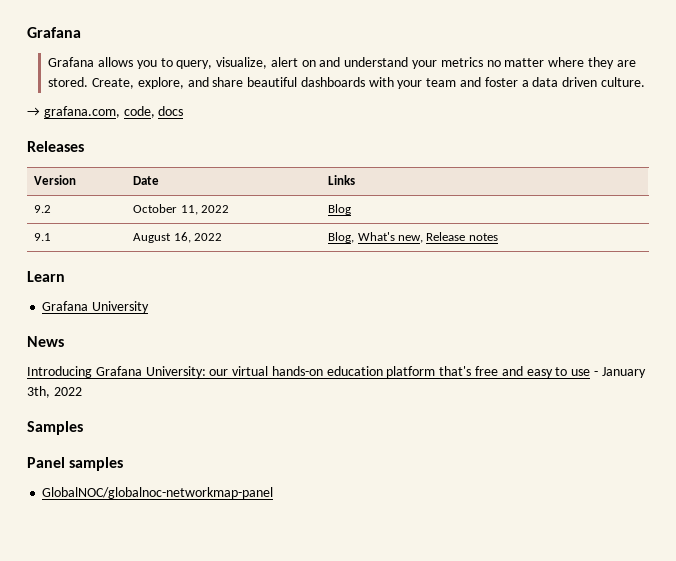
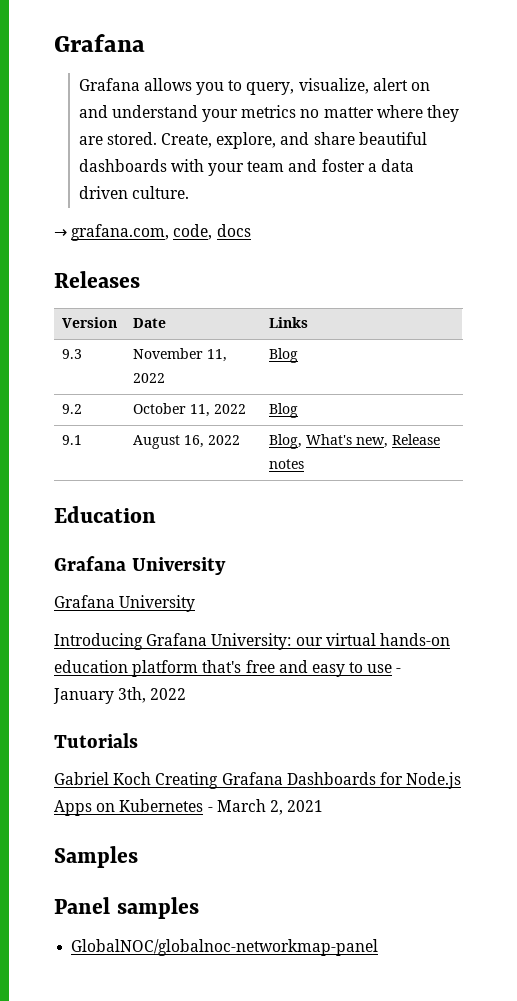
+ 9.3 | November 11, 2022 | Blog
- Learn
+ Education
  Grafana University
- News
+ Grafana University
+ Tutorials
+ Gabriel Koch Creating Grafana Dashboards for Node.js Apps on Kubernetes - March 2, 2021

